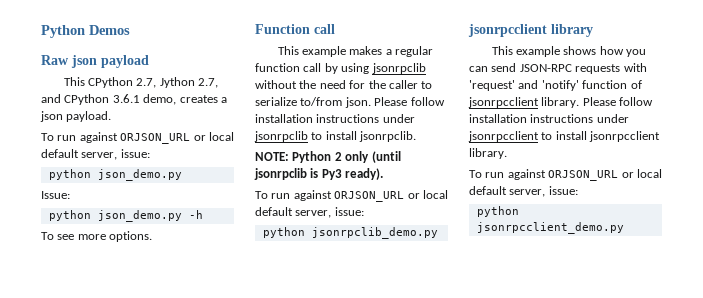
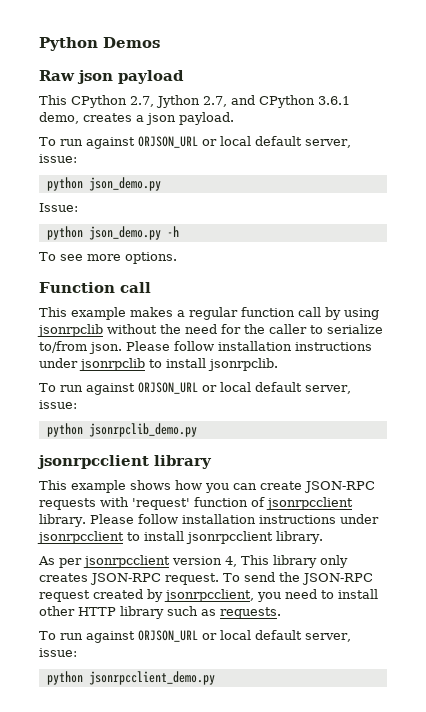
- NOTE: Python 2 only (until jsonrpclib is Py3 ready).
- This example shows how you can send JSON-RPC requests with 'request' and 'notify' function of jsonrpcclient library.
+ This example shows how you can create JSON-RPC requests with 'request' function of jsonrpcclient library.
+ As per jsonrpcclient version 4, This library only creates JSON-RPC request. To send the JSON-RPC request created by jsonrpcclient, you need to install other HTTP library such as requests.

